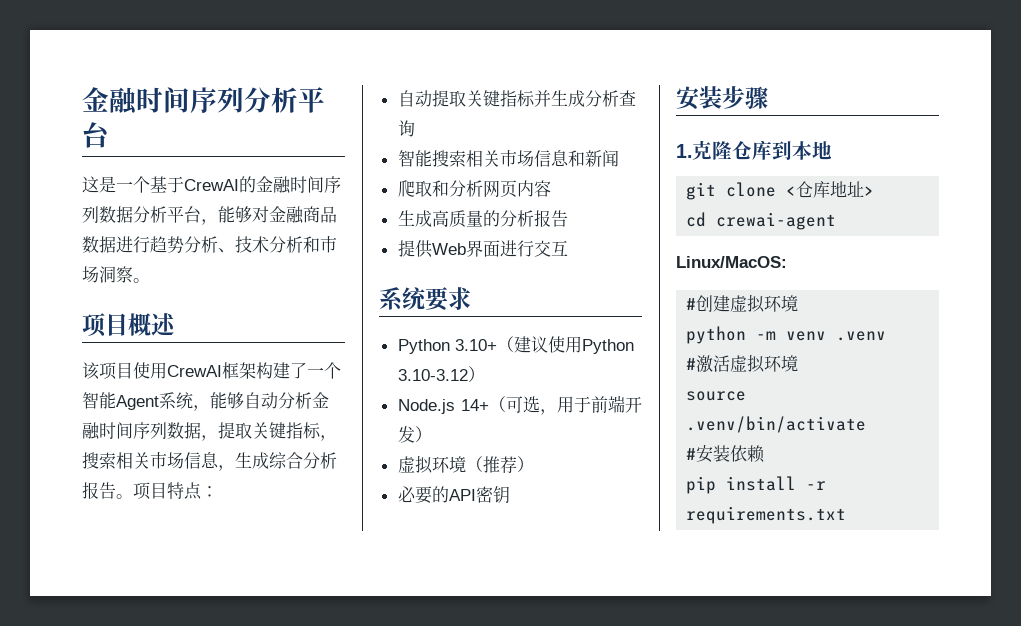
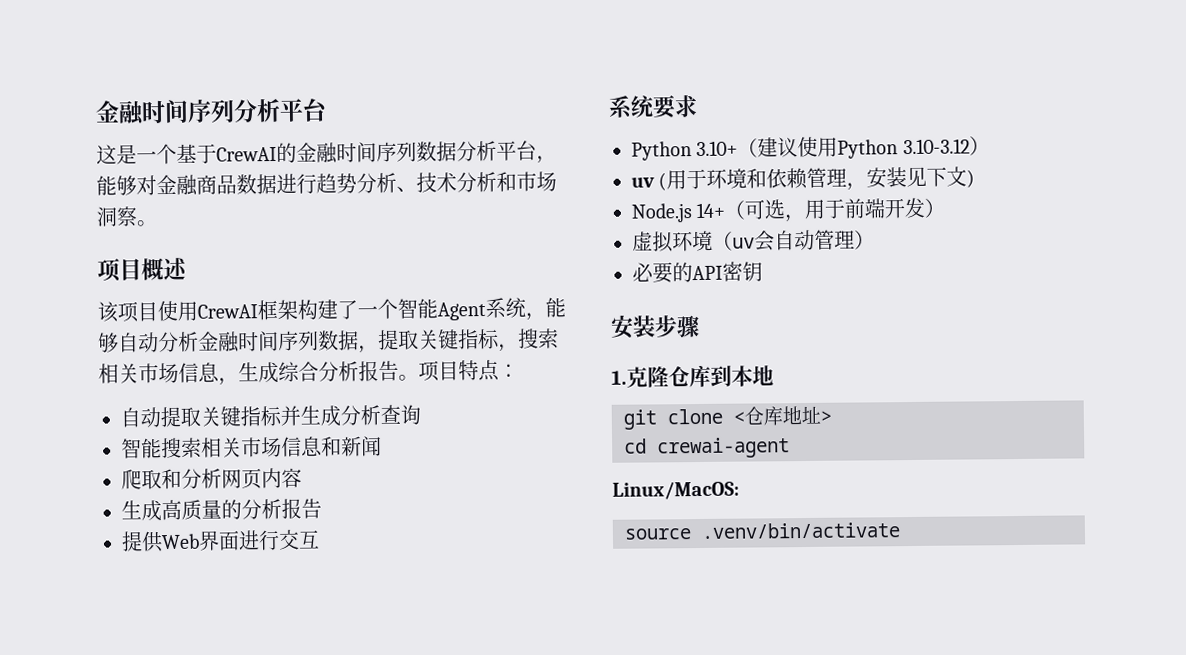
+ uv (用于环境和依赖管理，安装见下文)
- 虚拟环境（推荐）
+ 虚拟环境（uv会自动管理）
- #创建虚拟环境
- python -m venv .venv
- #激活虚拟环境
  source .venv/bin/activate
- #安装依赖
- pip install -r requirements.txt

